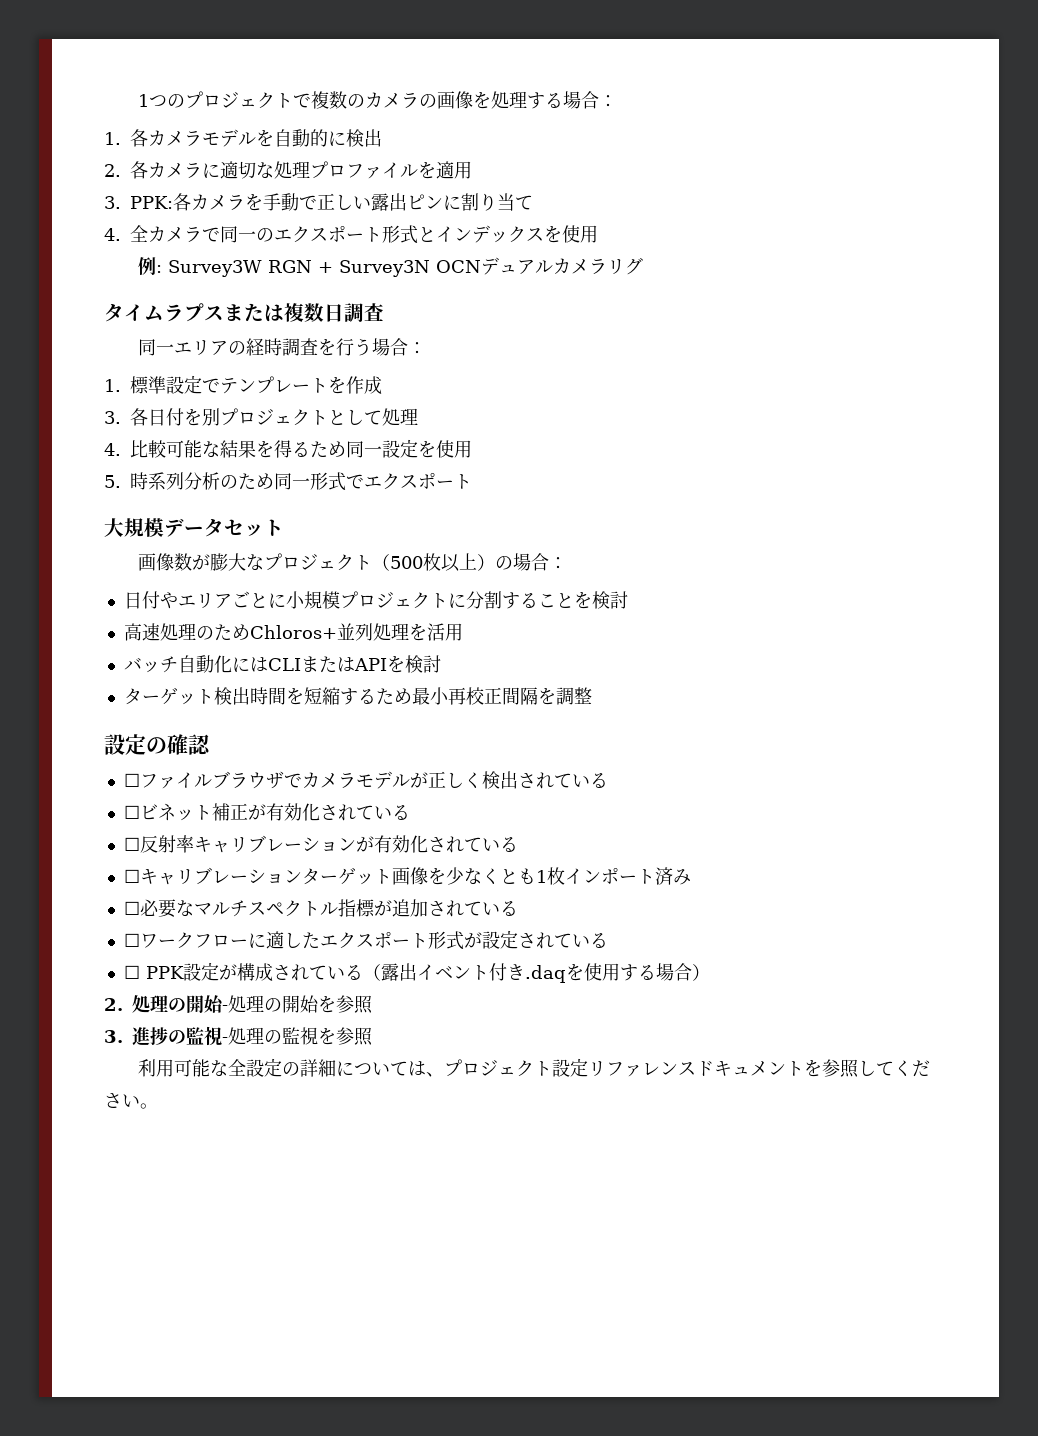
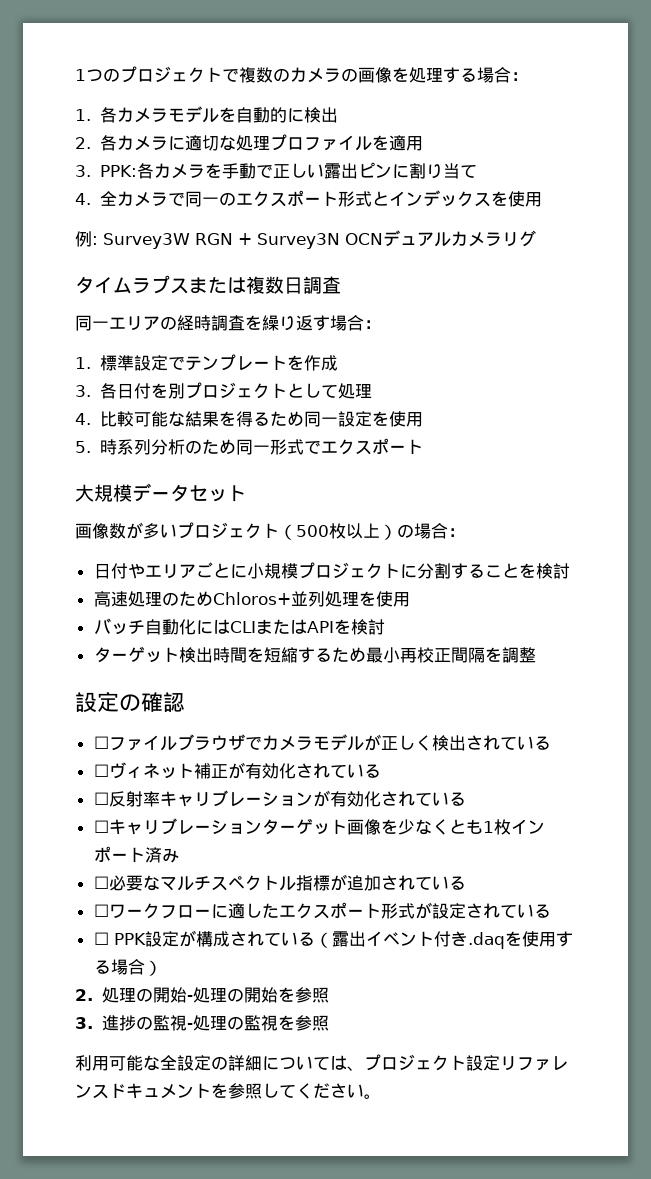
- 同一エリアの経時調査を行う場合：
+ 同一エリアの経時調査を繰り返す場合：
- 画像数が膨大なプロジェクト（500枚以上）の場合：
+ 画像数が多いプロジェクト（500枚以上）の場合：
- 高速処理のためChloros+並列処理を活用
+ 高速処理のためChloros+並列処理を使用
- ☐ビネット補正が有効化されている
+ ☐ヴィネット補正が有効化されている

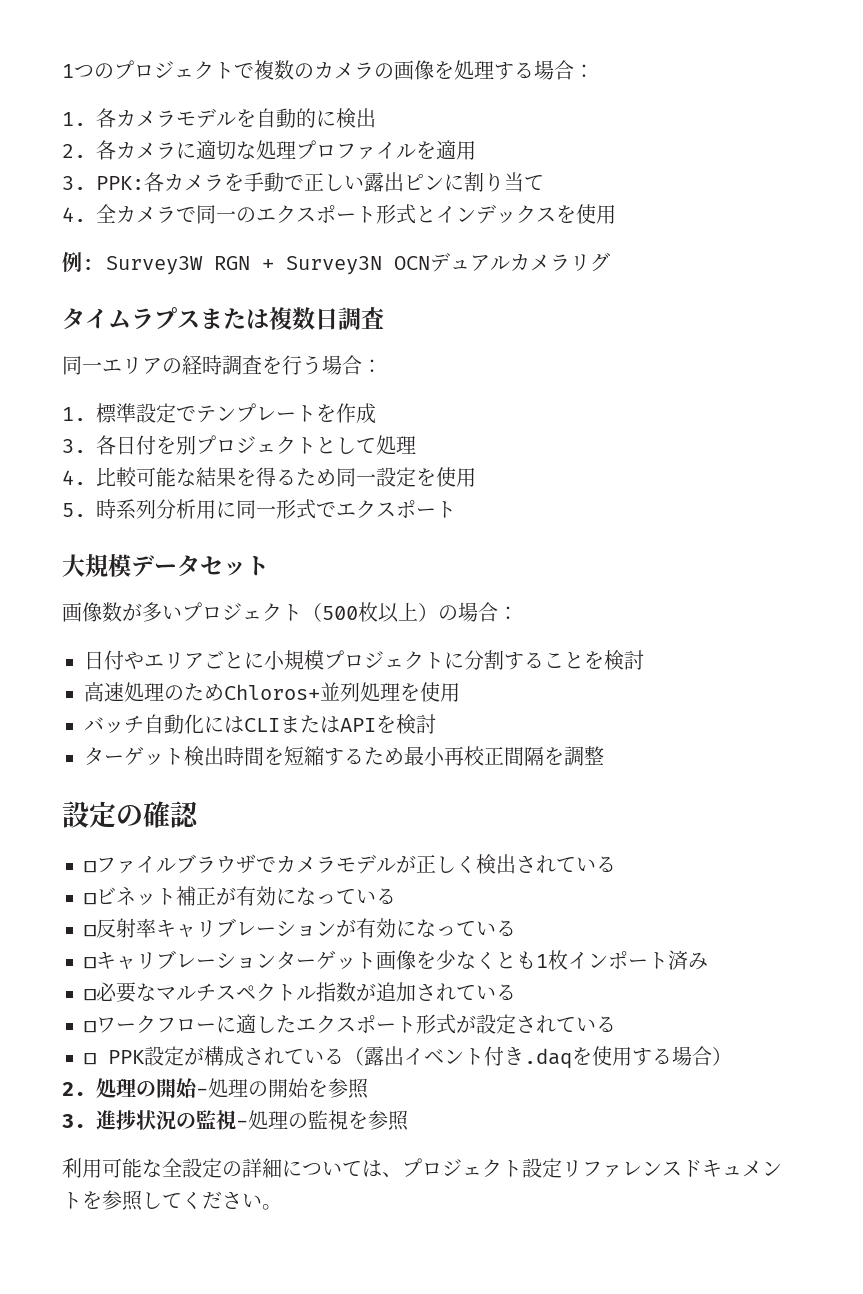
- 同一エリアの経時調査を繰り返す場合：
+ 同一エリアの経時調査を行う場合：
- 5.時系列分析のため同一形式でエクスポート
+ 5.時系列分析用に同一形式でエクスポート
- ☐ヴィネット補正が有効化されている
+ ☐ビネット補正が有効になっている
- ☐反射率キャリブレーションが有効化されている
+ ☐反射率キャリブレーションが有効になっている
- ☐必要なマルチスペクトル指標が追加されている
+ ☐必要なマルチスペクトル指数が追加されている
- 3.進捗の監視-処理の監視を参照
+ 3.進捗状況の監視-処理の監視を参照

